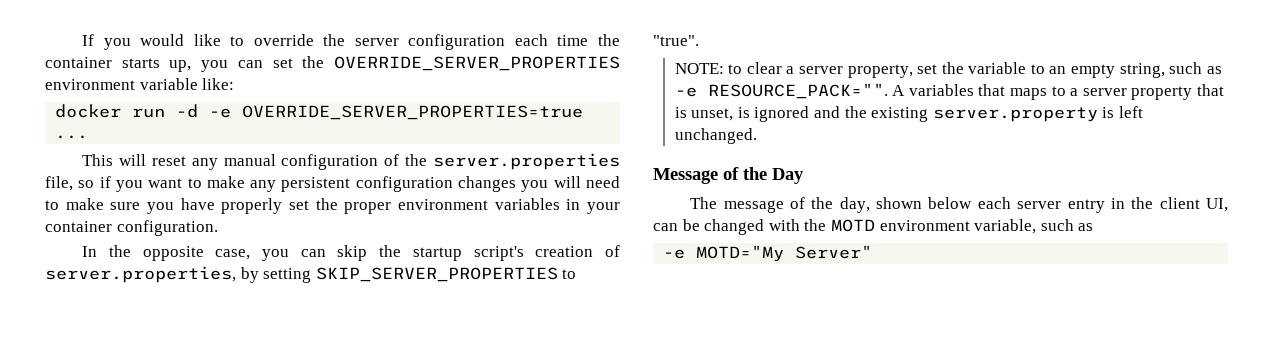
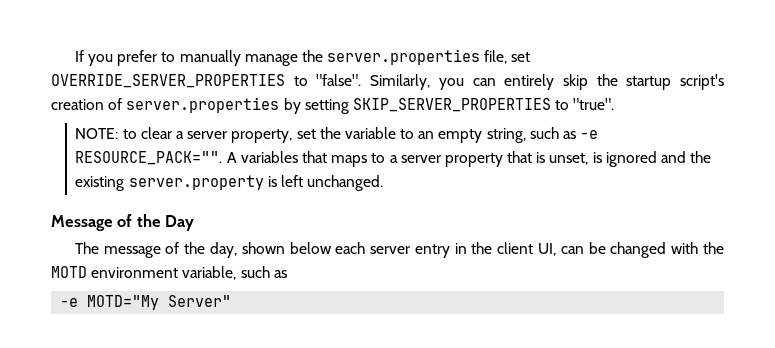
- If you would like to override the server configuration each time the container starts up, you can set the OVERRIDE_SERVER_PROPERTIES environment variable like:
- docker run -d -e OVERRIDE_SERVER_PROPERTIES=true ...
- This will reset any manual configuration of the server.properties file, so if you want to make any persistent configuration changes you will need to make sure you have properly set the proper environment variables in your container configuration.
- In the opposite case, you can skip the startup script's creation of server.properties, by setting SKIP_SERVER_PROPERTIES to "true".
+ If you prefer to manually manage the server.properties file, set OVERRIDE_SERVER_PROPERTIES to "false". Similarly, you can entirely skip the startup script's creation of server.properties by setting SKIP_SERVER_PROPERTIES to "true".

